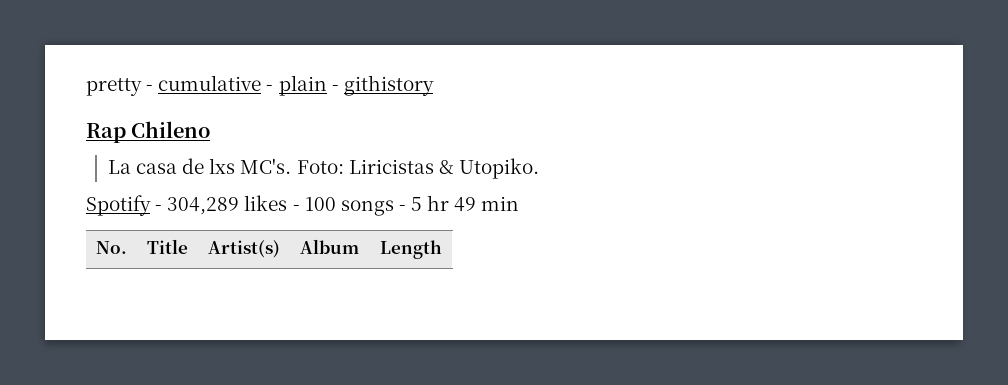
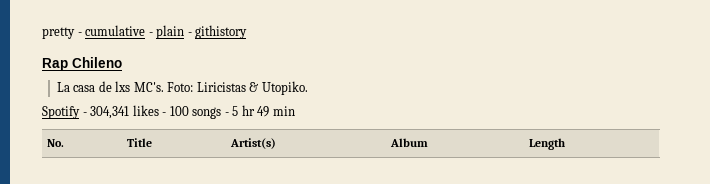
- Spotify - 304,289 likes - 100 songs - 5 hr 49 min
+ Spotify - 304,341 likes - 100 songs - 5 hr 49 min

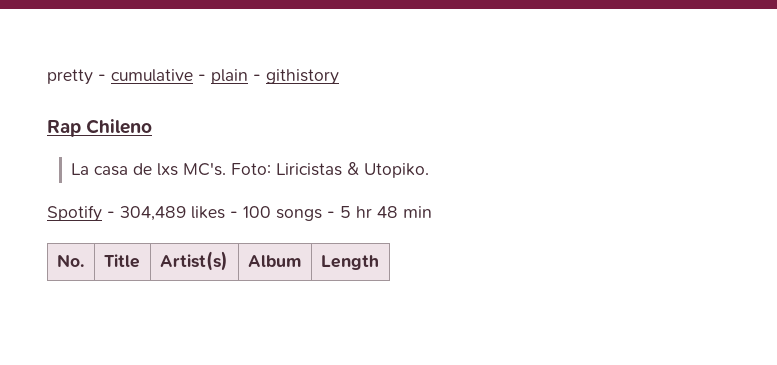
- Spotify - 304,341 likes - 100 songs - 5 hr 49 min
+ Spotify - 304,489 likes - 100 songs - 5 hr 48 min

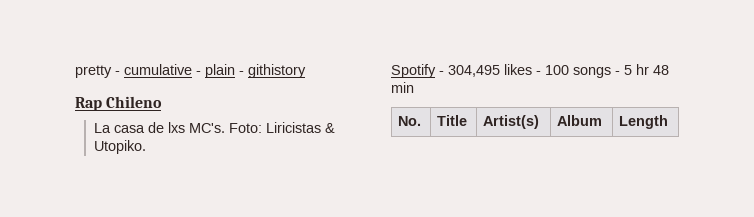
- Spotify - 304,489 likes - 100 songs - 5 hr 48 min
+ Spotify - 304,495 likes - 100 songs - 5 hr 48 min

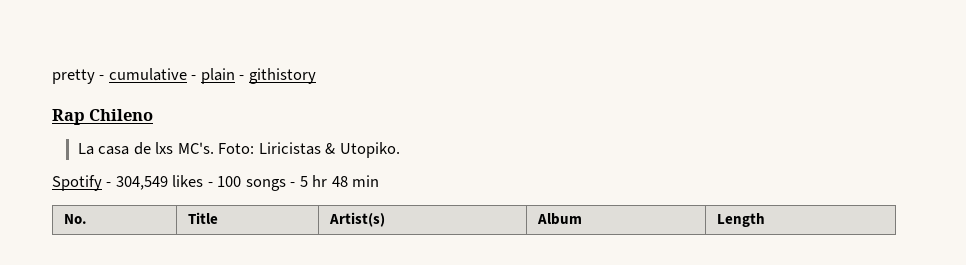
- Spotify - 304,495 likes - 100 songs - 5 hr 48 min
+ Spotify - 304,549 likes - 100 songs - 5 hr 48 min

